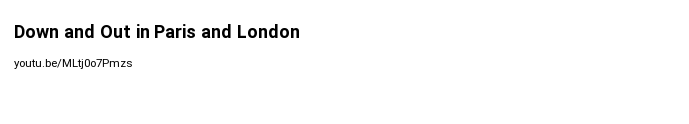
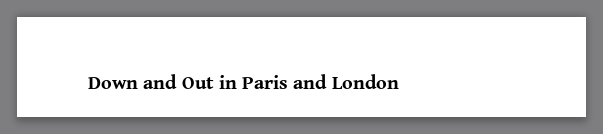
- youtu.be/MLtj0o7Pmzs

